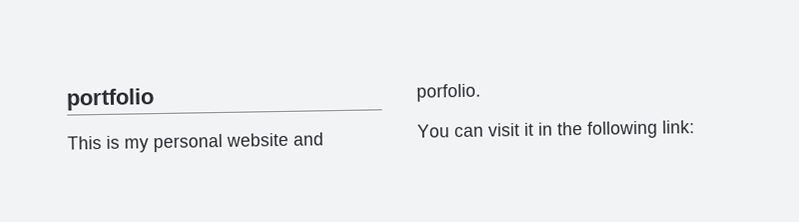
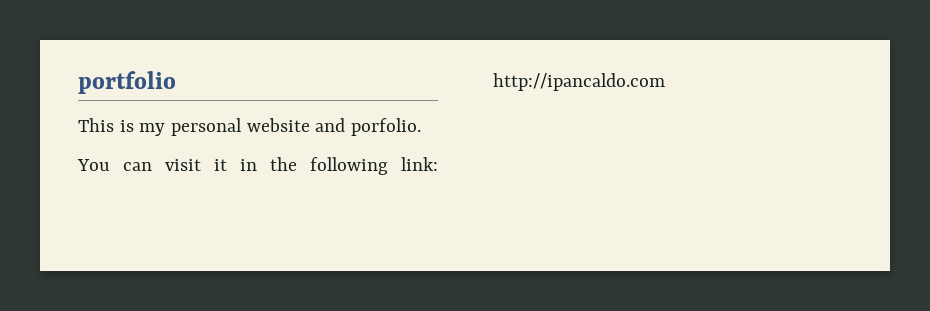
- You can visit it in the following link:
+ You can visit it in the following link: http://ipancaldo.com

